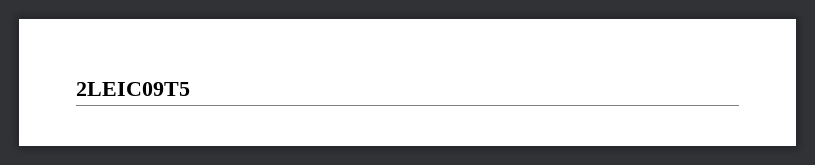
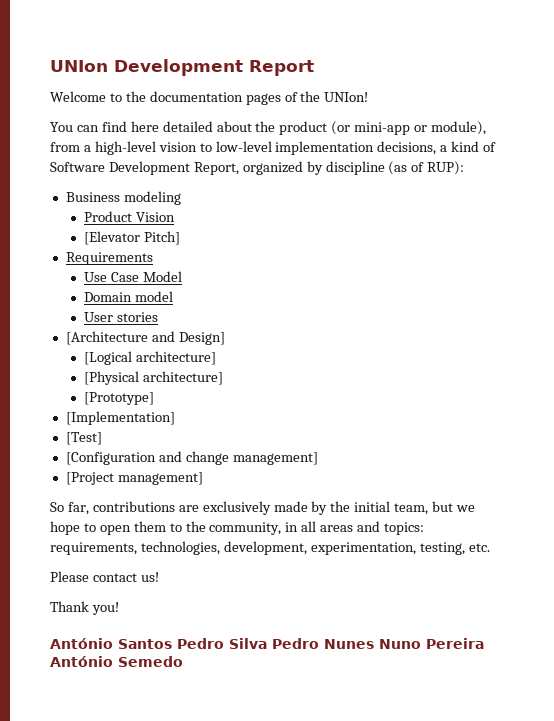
- 2LEIC09T5
+ UNIon Development Report
+ Welcome to the documentation pages of the UNIon!
+ You can find here detailed about the product (or mini-app or module), from a high-level vision to low-level implementation decisions, a kind of Software Development Report, organized by discipline (as of RUP):
+ Business modeling
+ Product Vision
+ [Elevator Pitch]
+ Requirements
+ Use Case Model
+ Domain model
+ User stories
+ [Architecture and Design]
+ [Logical architecture]
+ [Physical architecture]
+ [Prototype]
+ [Implementation]
+ [Test]
+ [Configuration and change management]
+ [Project management]
+ So far, contributions are exclusively made by the initial team, but we hope to open them to the community, in all areas and topics: requirements, technologies, development, experimentation, testing, etc.
+ Please contact us!
+ Thank you!
+ António Santos Pedro Silva Pedro Nunes Nuno Pereira António Semedo

